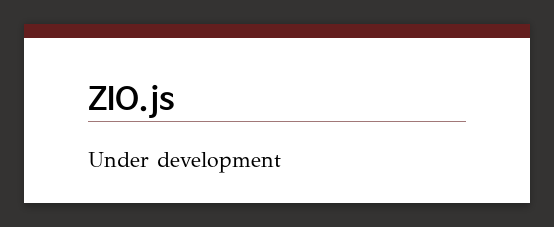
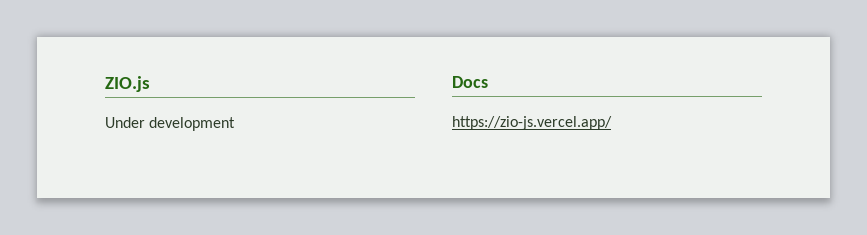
+ Docs
+ https://zio-js.vercel.app/

